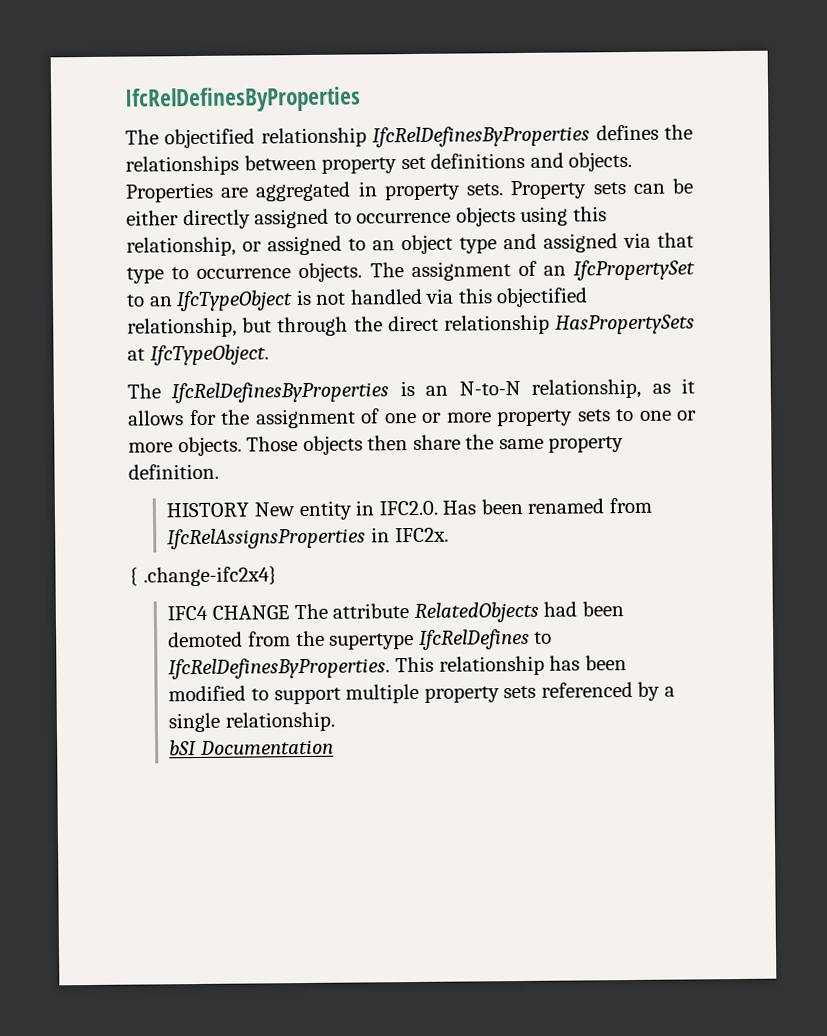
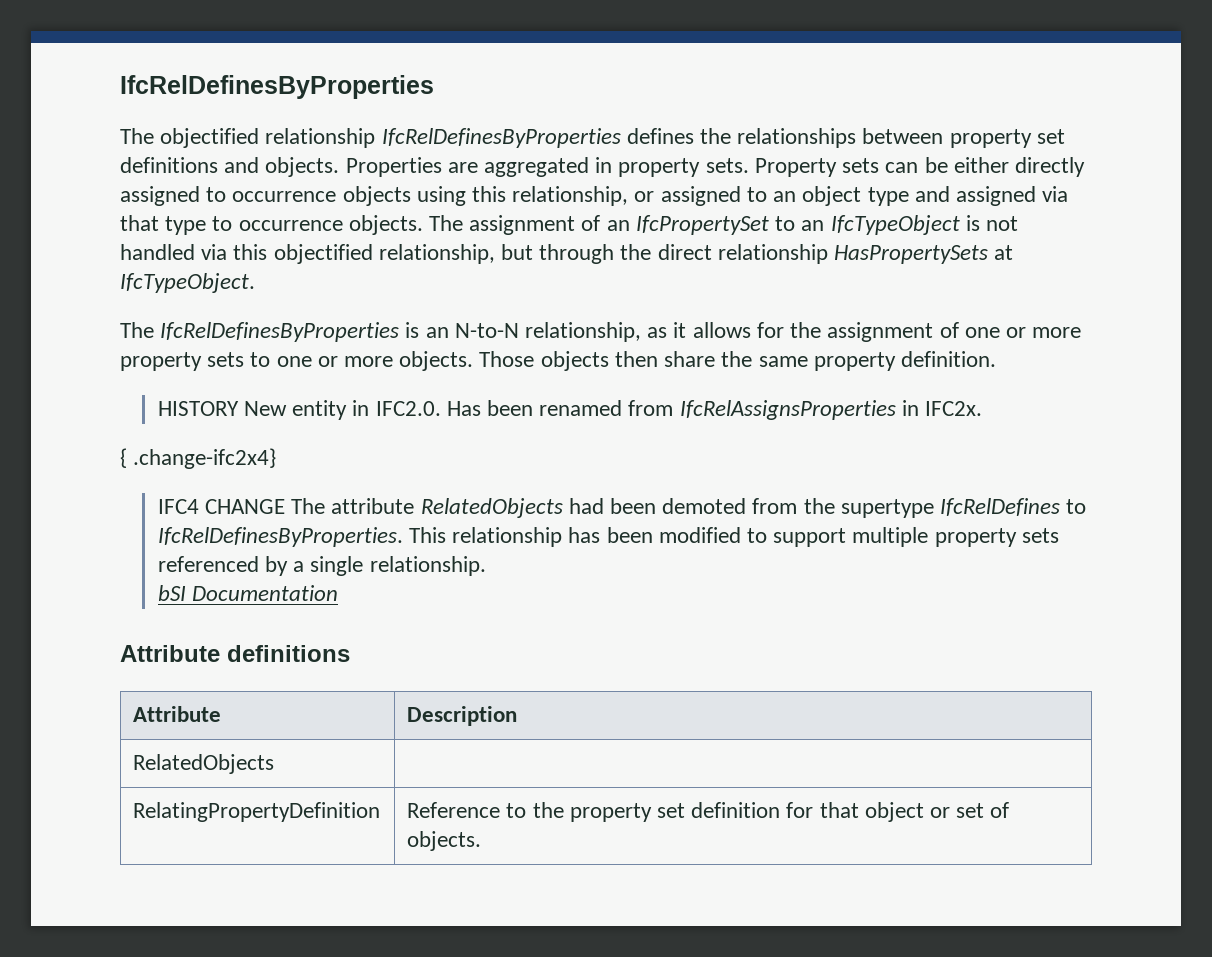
+ Attribute definitions
+ Attribute | Description
+ RelatedObjects |
+ RelatingPropertyDefinition | Reference to the property set definition for that object or set of objects.

